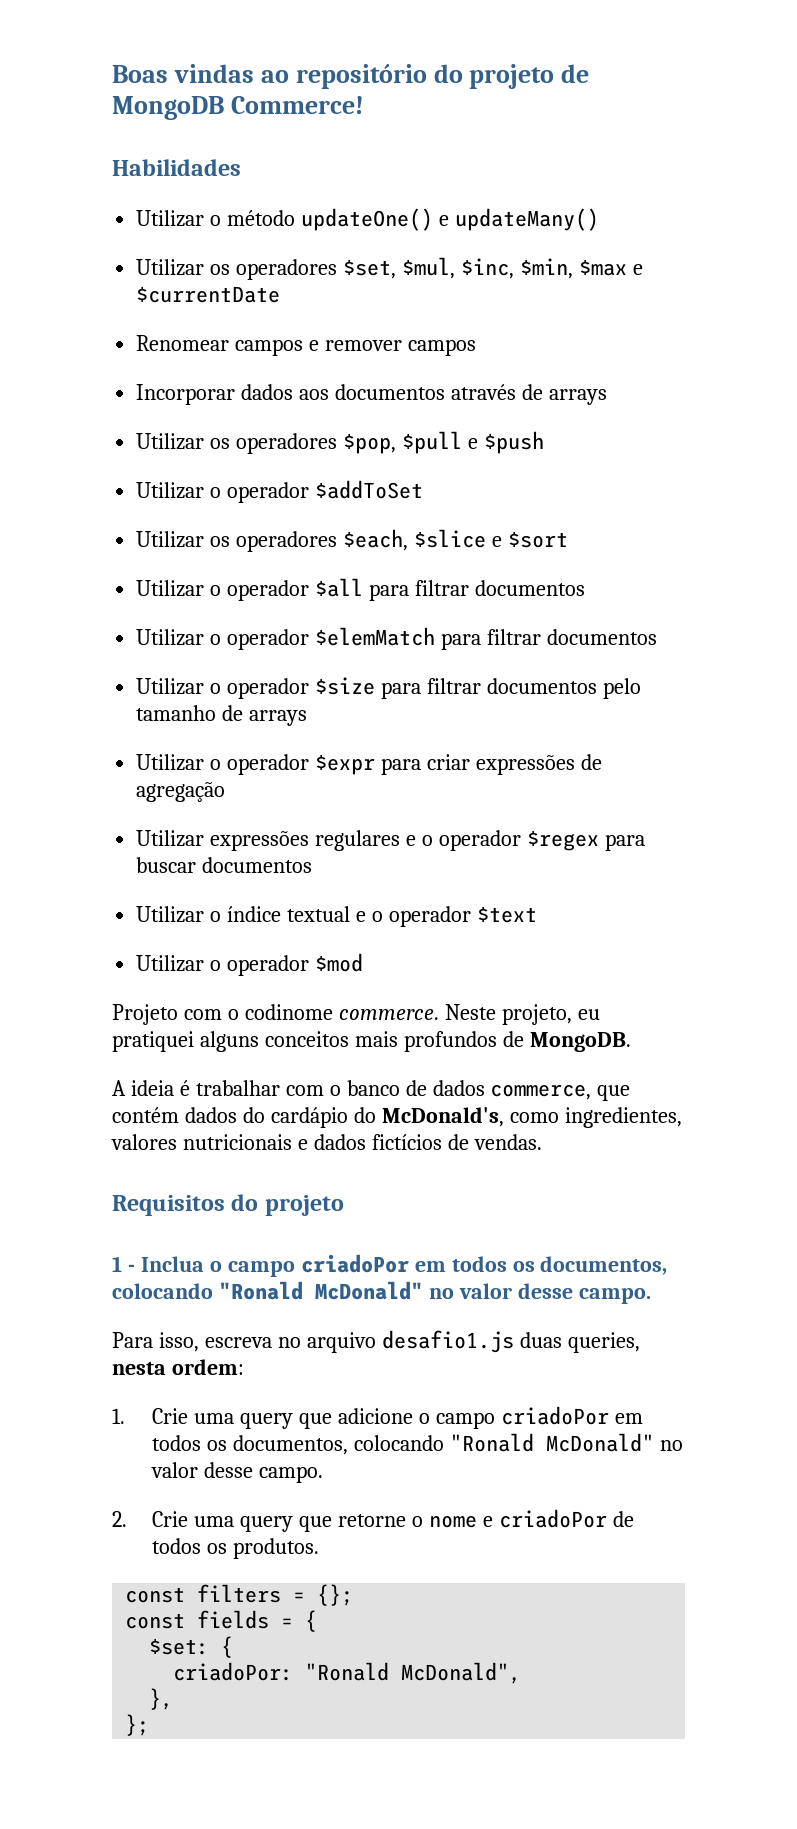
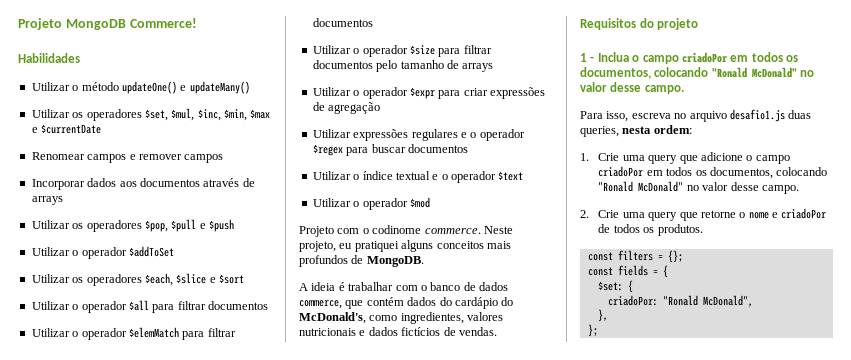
- Boas vindas ao repositório do projeto de MongoDB Commerce!
+ Projeto MongoDB Commerce!

